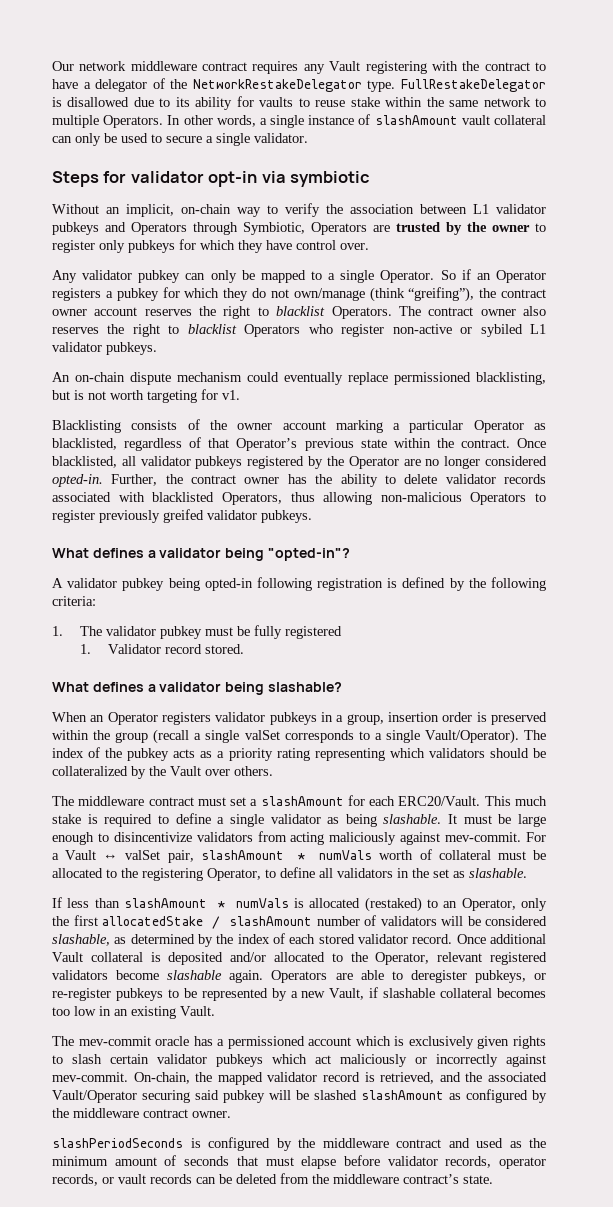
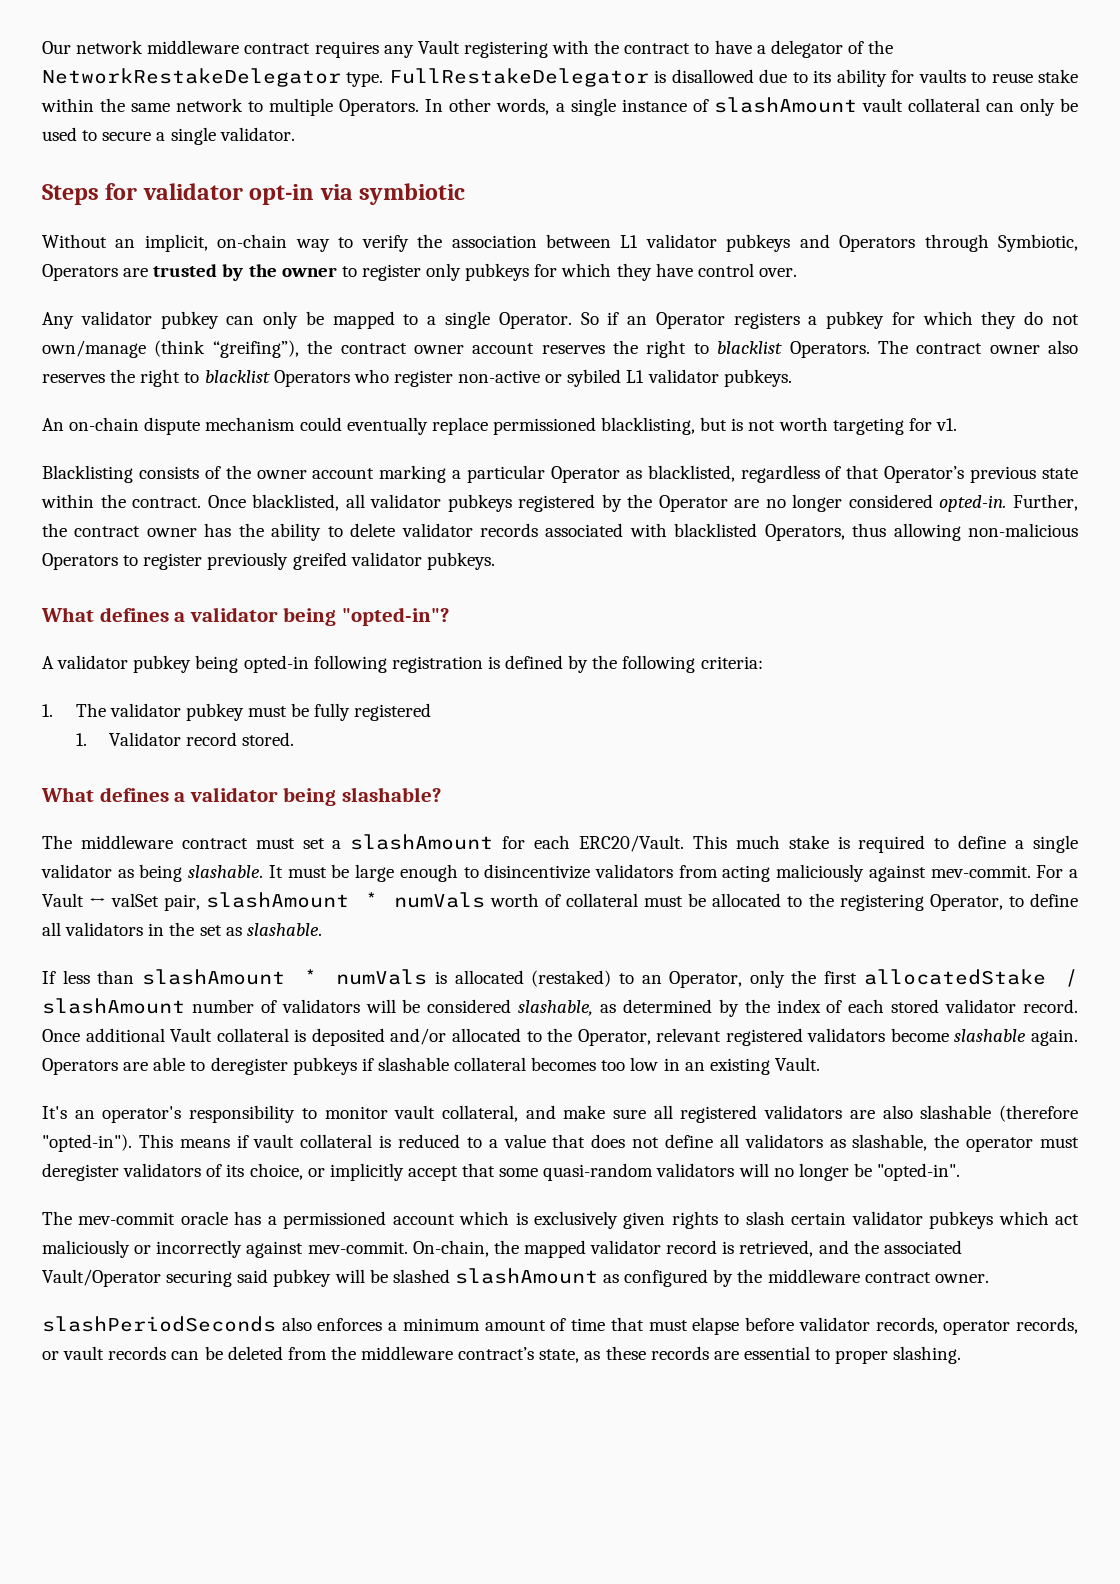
- When an Operator registers validator pubkeys in a group, insertion order is preserved within the group (recall a single valSet corresponds to a single Vault/Operator). The index of the pubkey acts as a priority rating representing which validators should be collateralized by the Vault over others.
- Operators are able to deregister pubkeys, or re-register pubkeys to be represented by a new Vault, if slashable collateral becomes too low in an existing Vault.
+ Operators are able to deregister pubkeys if slashable collateral becomes too low in an existing Vault.
+ It's an operator's responsibility to monitor vault collateral, and make sure all registered validators are also slashable (therefore "opted-in"). This means if vault collateral is reduced to a value that does not define all validators as slashable, the operator must deregister validators of its choice, or implicitly accept that some quasi-random validators will no longer be "opted-in".
- slashPeriodSeconds is configured by the middleware contract and used as the minimum amount of seconds that must elapse before validator records, operator records, or vault records can be deleted from the middleware contract’s state.
+ slashPeriodSeconds also enforces a minimum amount of time that must elapse before validator records, operator records, or vault records can be deleted from the middleware contract’s state, as these records are essential to proper slashing.

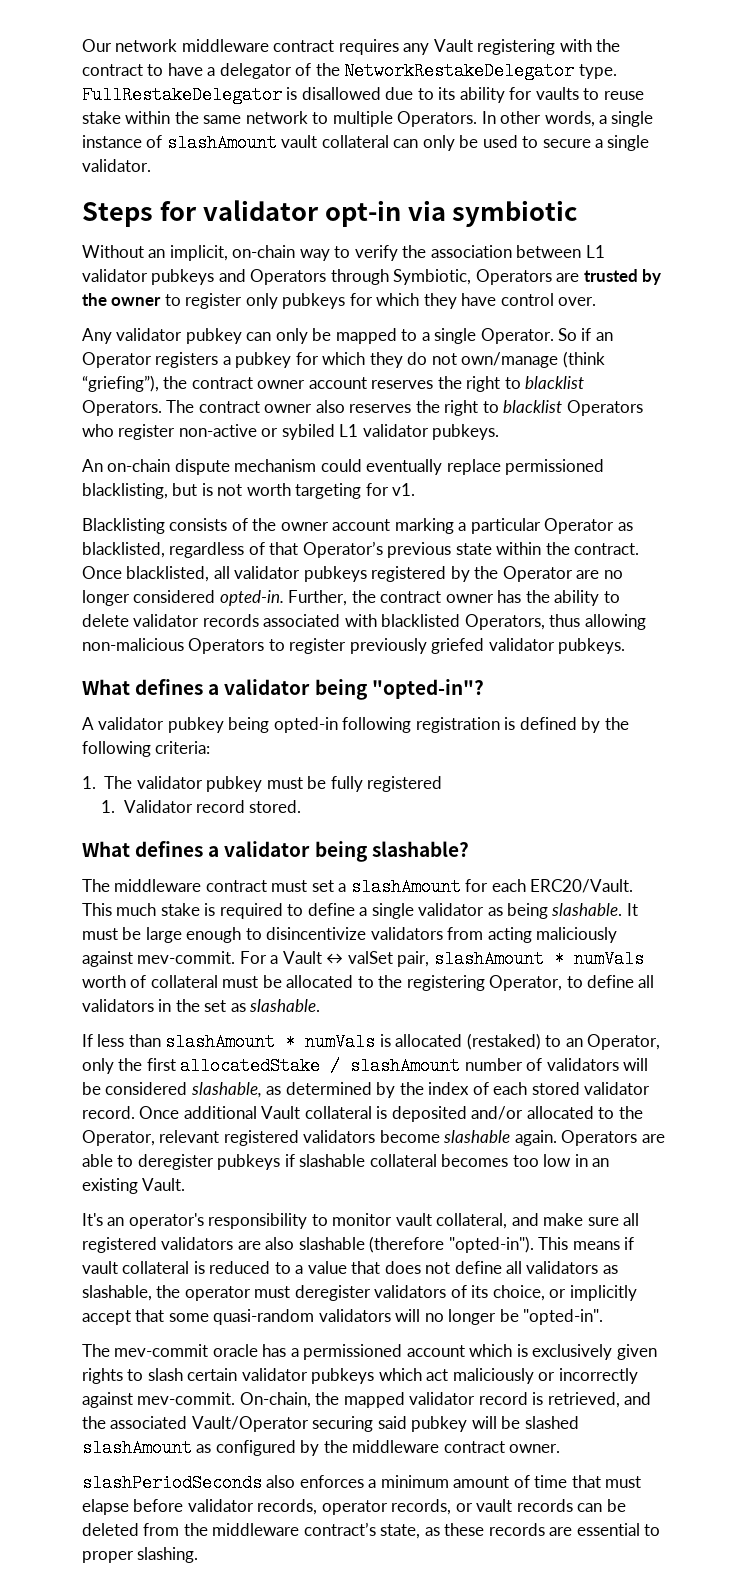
- So if an Operator registers a pubkey for which they do not own/manage (think “greifing”), the contract owner account reserves the right to blacklist Operators.
+ So if an Operator registers a pubkey for which they do not own/manage (think “griefing”), the contract owner account reserves the right to blacklist Operators.
- Further, the contract owner has the ability to delete validator records associated with blacklisted Operators, thus allowing non-malicious Operators to register previously greifed validator pubkeys.
+ Further, the contract owner has the ability to delete validator records associated with blacklisted Operators, thus allowing non-malicious Operators to register previously griefed validator pubkeys.

